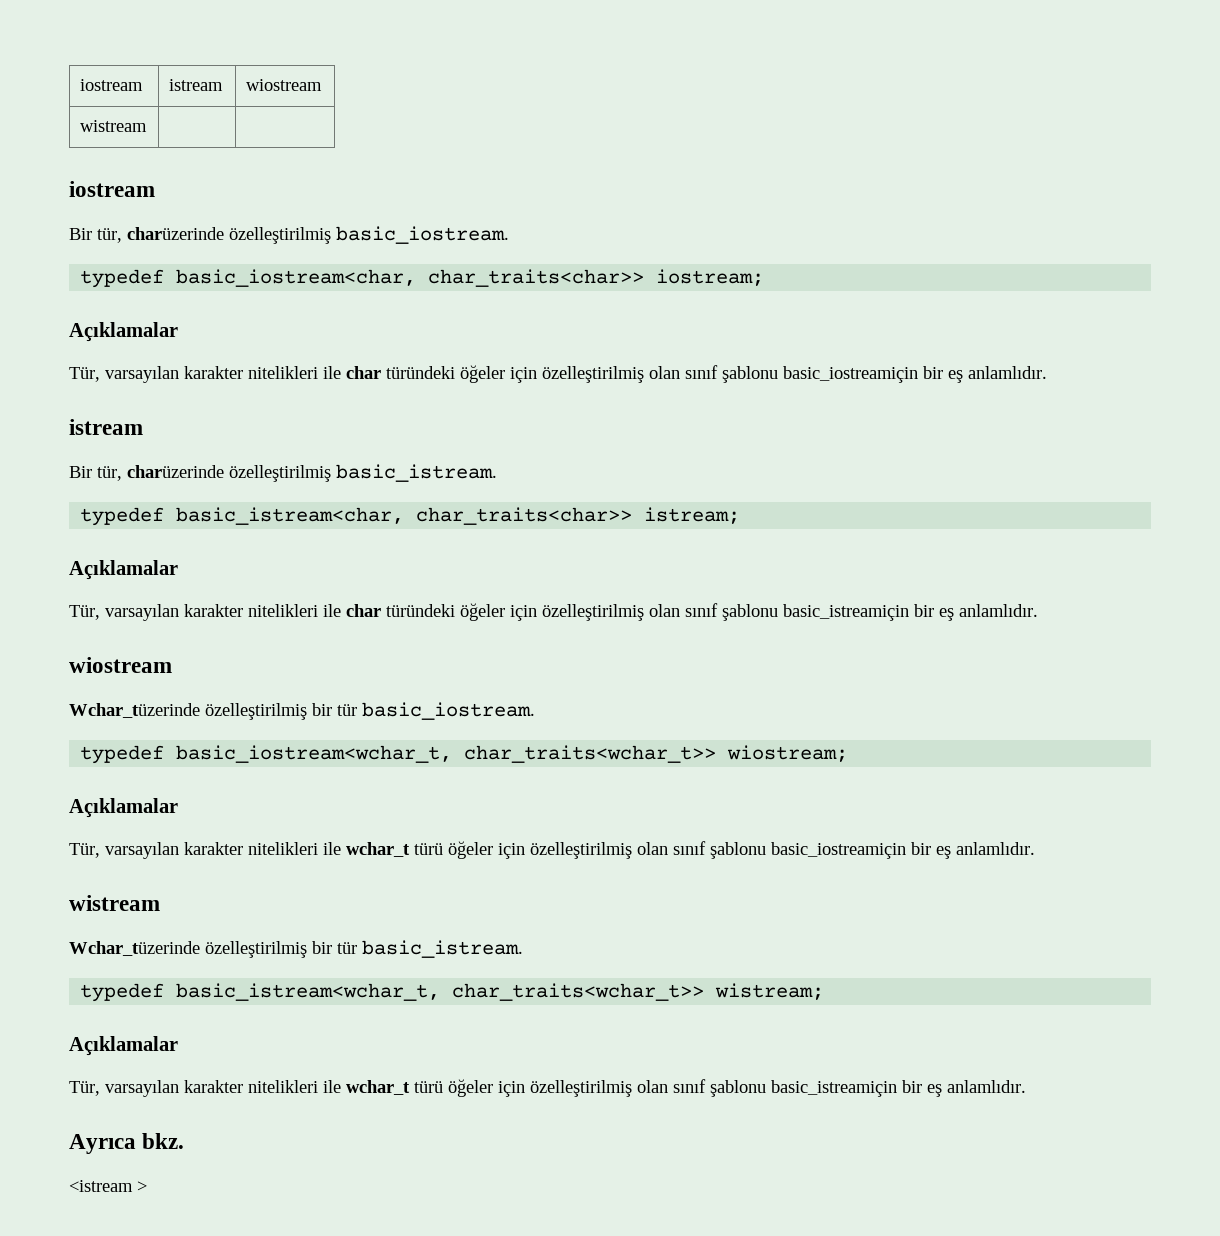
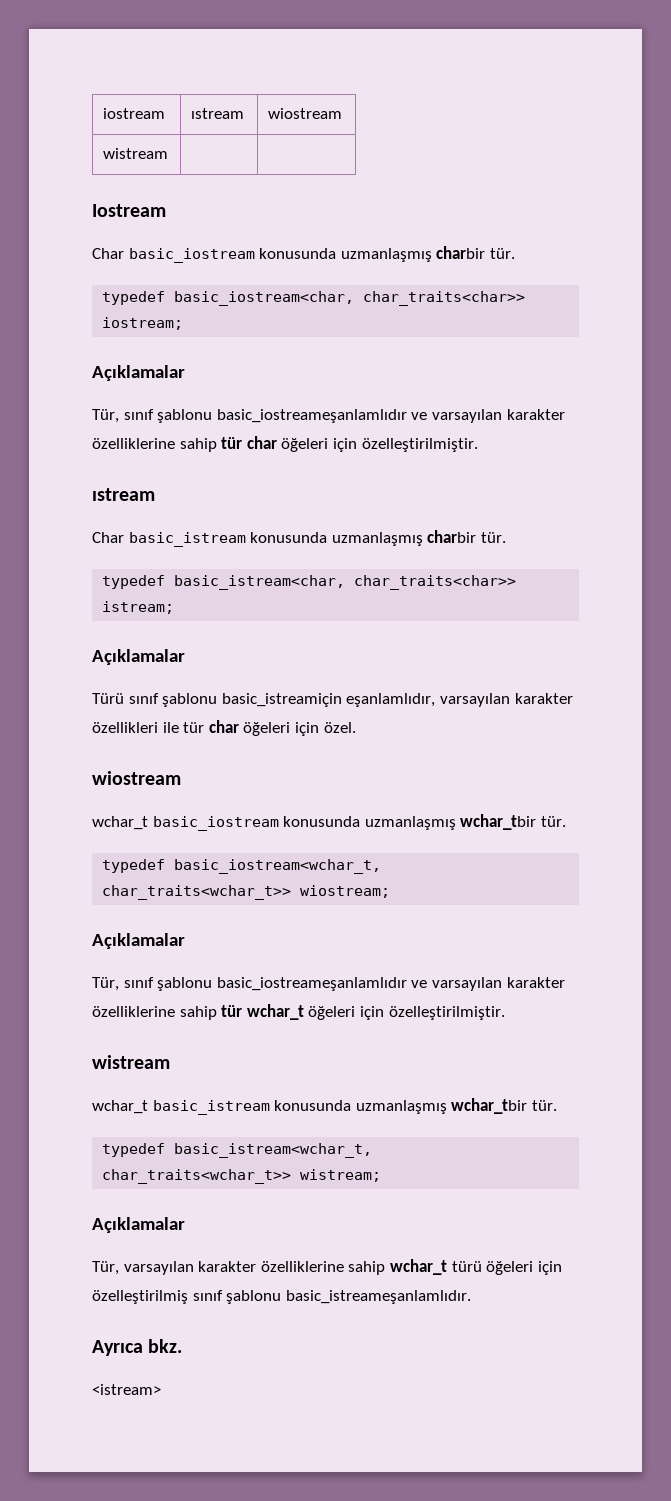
- iostream | istream | wiostream
+ iostream | ıstream | wiostream
  wistream | |
- iostream
- Bir tür, charüzerinde özelleştirilmiş basic_iostream.
+ Iostream
+ Char basic_iostream konusunda uzmanlaşmış charbir tür.
- Tür, varsayılan karakter nitelikleri ile char türündeki öğeler için özelleştirilmiş olan sınıf şablonu basic_iostreamiçin bir eş anlamlıdır.
- istream
- Bir tür, charüzerinde özelleştirilmiş basic_istream.
+ Tür, sınıf şablonu basic_iostreameşanlamlıdır ve varsayılan karakter özelliklerine sahip tür char öğeleri için özelleştirilmiştir.
+ ıstream
+ Char basic_istream konusunda uzmanlaşmış charbir tür.
- Tür, varsayılan karakter nitelikleri ile char türündeki öğeler için özelleştirilmiş olan sınıf şablonu basic_istreamiçin bir eş anlamlıdır.
+ Türü sınıf şablonu basic_istreamiçin eşanlamlıdır, varsayılan karakter özellikleri ile tür char öğeleri için özel.
  wiostream
- Wchar_tüzerinde özelleştirilmiş bir tür basic_iostream.
+ wchar_t basic_iostream konusunda uzmanlaşmış wchar_tbir tür.
- Tür, varsayılan karakter nitelikleri ile wchar_t türü öğeler için özelleştirilmiş olan sınıf şablonu basic_iostreamiçin bir eş anlamlıdır.
+ Tür, sınıf şablonu basic_iostreameşanlamlıdır ve varsayılan karakter özelliklerine sahip tür wchar_t öğeleri için özelleştirilmiştir.
  wistream
- Wchar_tüzerinde özelleştirilmiş bir tür basic_istream.
+ wchar_t basic_istream konusunda uzmanlaşmış wchar_tbir tür.
- Tür, varsayılan karakter nitelikleri ile wchar_t türü öğeler için özelleştirilmiş olan sınıf şablonu basic_istreamiçin bir eş anlamlıdır.
+ Tür, varsayılan karakter özelliklerine sahip wchar_t türü öğeleri için özelleştirilmiş sınıf şablonu basic_istreameşanlamlıdır.
- <istream >
+ <istream>

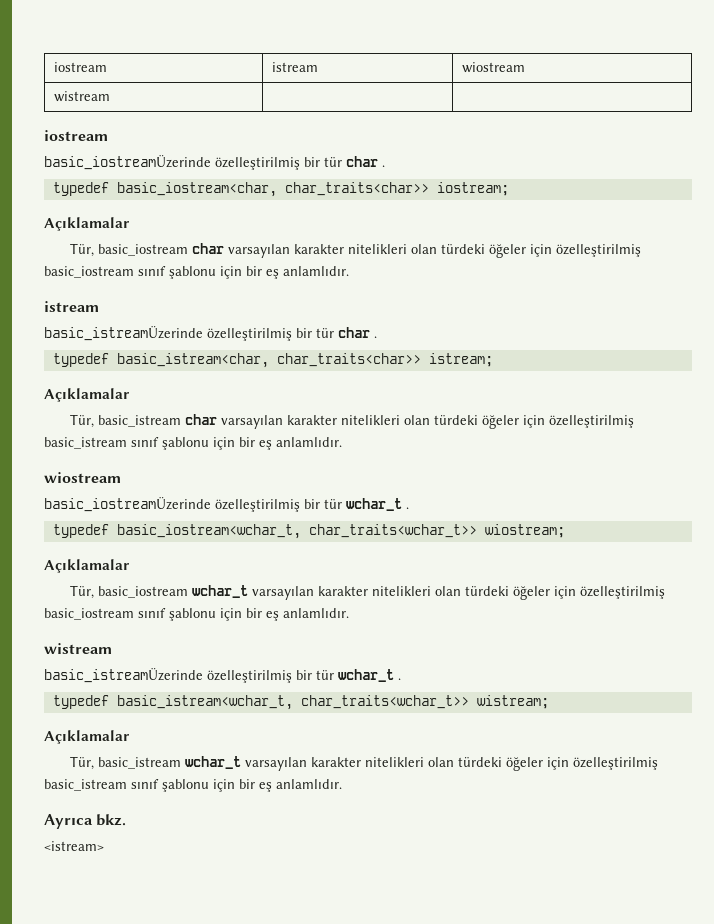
- iostream | ıstream | wiostream
+ iostream | istream | wiostream
  wistream | |
- Iostream
- Char basic_iostream konusunda uzmanlaşmış charbir tür.
+ iostream
+ basic_iostreamÜzerinde özelleştirilmiş bir tür char .
- Tür, sınıf şablonu basic_iostreameşanlamlıdır ve varsayılan karakter özelliklerine sahip tür char öğeleri için özelleştirilmiştir.
- ıstream
- Char basic_istream konusunda uzmanlaşmış charbir tür.
+ Tür, basic_iostream char varsayılan karakter nitelikleri olan türdeki öğeler için özelleştirilmiş basic_iostream sınıf şablonu için bir eş anlamlıdır.
+ istream
+ basic_istreamÜzerinde özelleştirilmiş bir tür char .
- Türü sınıf şablonu basic_istreamiçin eşanlamlıdır, varsayılan karakter özellikleri ile tür char öğeleri için özel.
+ Tür, basic_istream char varsayılan karakter nitelikleri olan türdeki öğeler için özelleştirilmiş basic_istream sınıf şablonu için bir eş anlamlıdır.
  wiostream
- wchar_t basic_iostream konusunda uzmanlaşmış wchar_tbir tür.
+ basic_iostreamÜzerinde özelleştirilmiş bir tür wchar_t .
- Tür, sınıf şablonu basic_iostreameşanlamlıdır ve varsayılan karakter özelliklerine sahip tür wchar_t öğeleri için özelleştirilmiştir.
+ Tür, basic_iostream wchar_t varsayılan karakter nitelikleri olan türdeki öğeler için özelleştirilmiş basic_iostream sınıf şablonu için bir eş anlamlıdır.
  wistream
- wchar_t basic_istream konusunda uzmanlaşmış wchar_tbir tür.
+ basic_istreamÜzerinde özelleştirilmiş bir tür wchar_t .
- Tür, varsayılan karakter özelliklerine sahip wchar_t türü öğeleri için özelleştirilmiş sınıf şablonu basic_istreameşanlamlıdır.
+ Tür, basic_istream wchar_t varsayılan karakter nitelikleri olan türdeki öğeler için özelleştirilmiş basic_istream sınıf şablonu için bir eş anlamlıdır.

